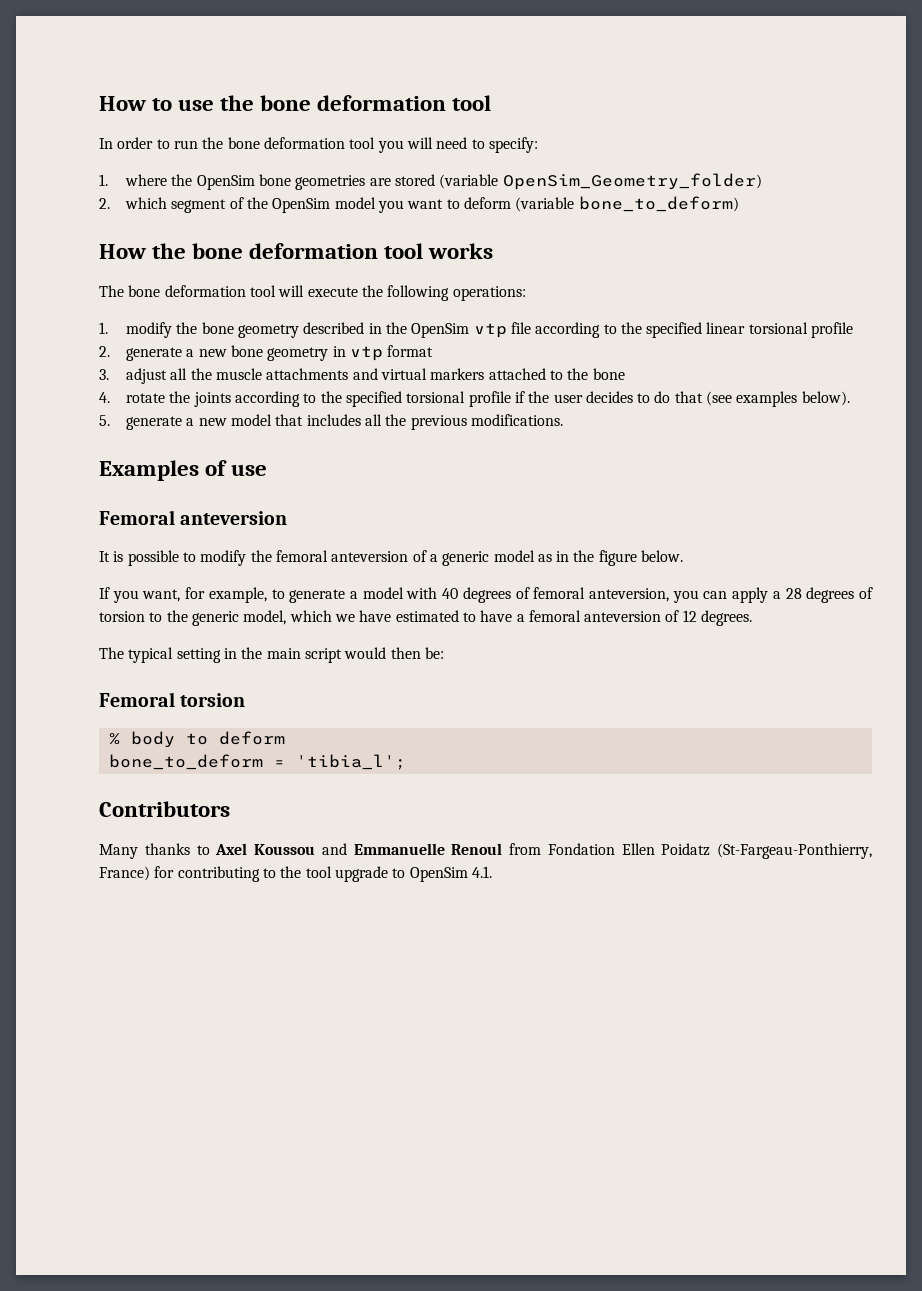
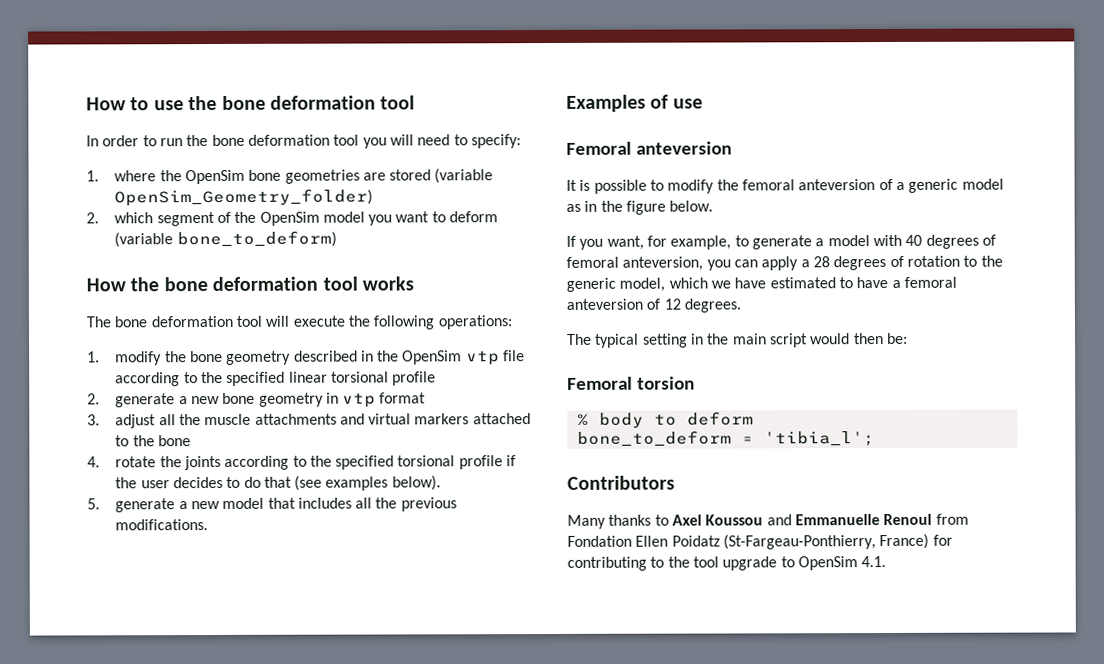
- If you want, for example, to generate a model with 40 degrees of femoral anteversion, you can apply a 28 degrees of torsion to the generic model, which we have estimated to have a femoral anteversion of 12 degrees.
+ If you want, for example, to generate a model with 40 degrees of femoral anteversion, you can apply a 28 degrees of rotation to the generic model, which we have estimated to have a femoral anteversion of 12 degrees.

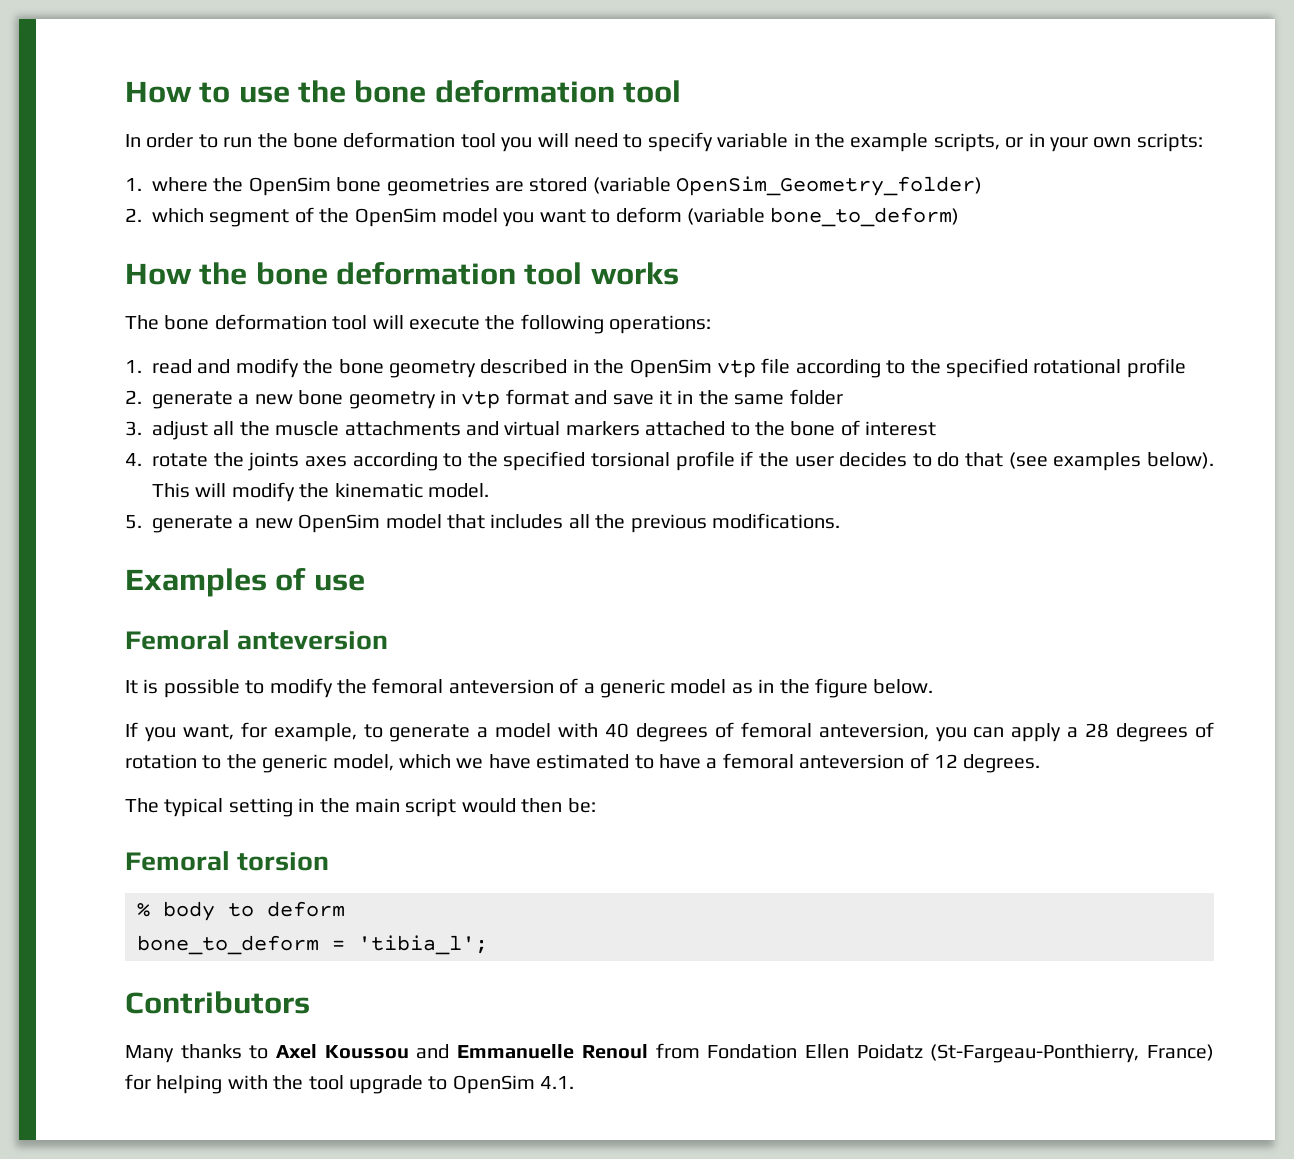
- In order to run the bone deformation tool you will need to specify:
+ In order to run the bone deformation tool you will need to specify variable in the example scripts, or in your own scripts:
- 1. modify the bone geometry described in the OpenSim vtp file according to the specified linear torsional profile
+ 1. read and modify the bone geometry described in the OpenSim vtp file according to the specified rotational profile
- 2. generate a new bone geometry in vtp format
+ 2. generate a new bone geometry in vtp format and save it in the same folder
- 3. adjust all the muscle attachments and virtual markers attached to the bone
+ 3. adjust all the muscle attachments and virtual markers attached to the bone of interest
- 4. rotate the joints according to the specified torsional profile if the user decides to do that (see examples below).
+ 4. rotate the joints axes according to the specified torsional profile if the user decides to do that (see examples below). This will modify the kinematic model.
- 5. generate a new model that includes all the previous modifications.
+ 5. generate a new OpenSim model that includes all the previous modifications.
- Many thanks to Axel Koussou and Emmanuelle Renoul from Fondation Ellen Poidatz (St-Fargeau-Ponthierry, France) for contributing to the tool upgrade to OpenSim 4.1.
+ Many thanks to Axel Koussou and Emmanuelle Renoul from Fondation Ellen Poidatz (St-Fargeau-Ponthierry, France) for helping with the tool upgrade to OpenSim 4.1.

